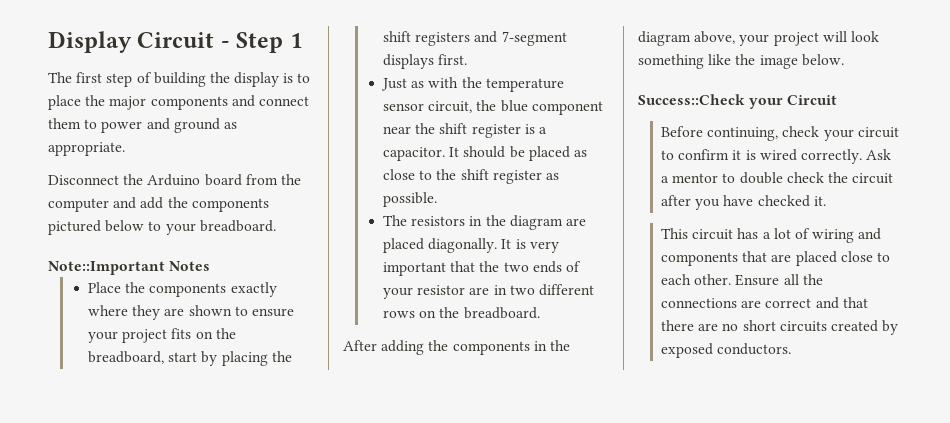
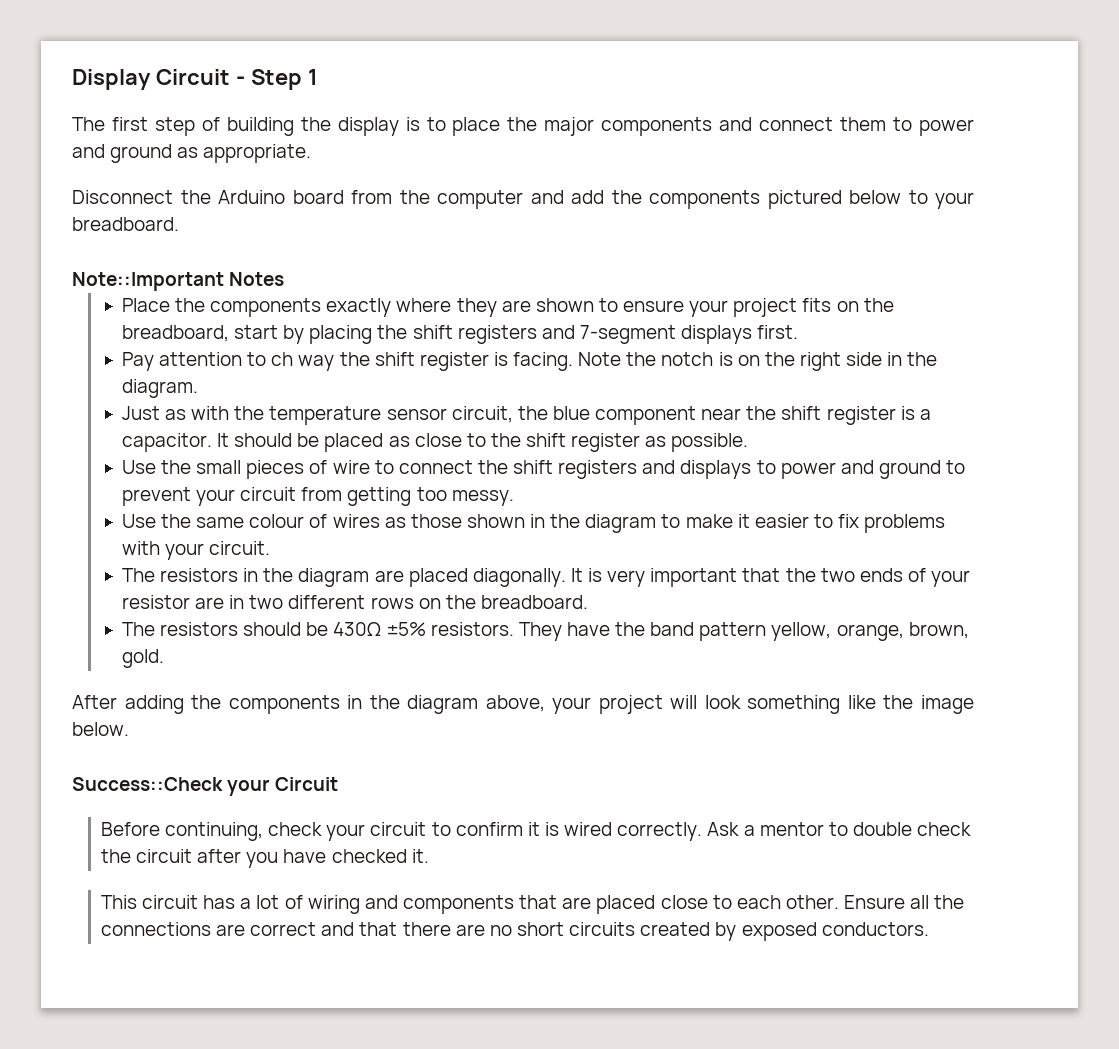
+ Pay attention to ch way the shift register is facing. Note the notch is on the right side in the diagram.
+ Use the small pieces of wire to connect the shift registers and displays to power and ground to prevent your circuit from getting too messy.
+ Use the same colour of wires as those shown in the diagram to make it easier to fix problems with your circuit.
+ The resistors should be 430Ω ±5% resistors. They have the band pattern yellow, orange, brown, gold.

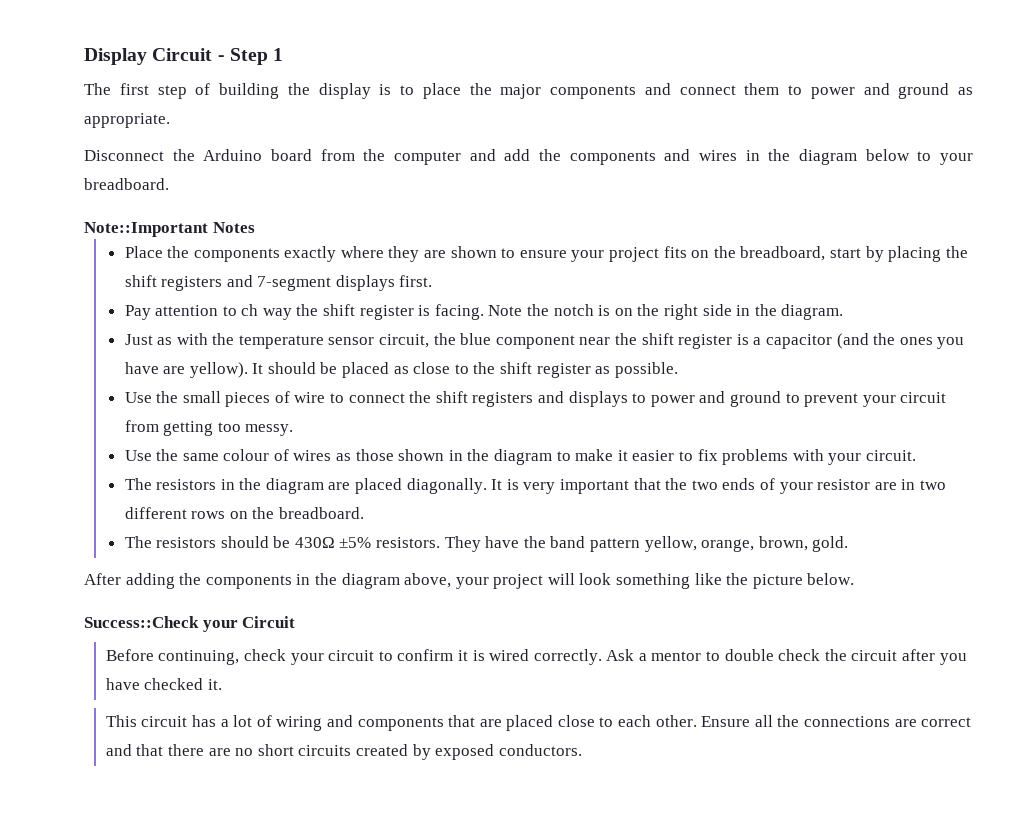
- Disconnect the Arduino board from the computer and add the components pictured below to your breadboard.
+ Disconnect the Arduino board from the computer and add the components and wires in the diagram below to your breadboard.
- Just as with the temperature sensor circuit, the blue component near the shift register is a capacitor.
+ Just as with the temperature sensor circuit, the blue component near the shift register is a capacitor (and the ones you have are yellow).
- After adding the components in the diagram above, your project will look something like the image below.
+ After adding the components in the diagram above, your project will look something like the picture below.

